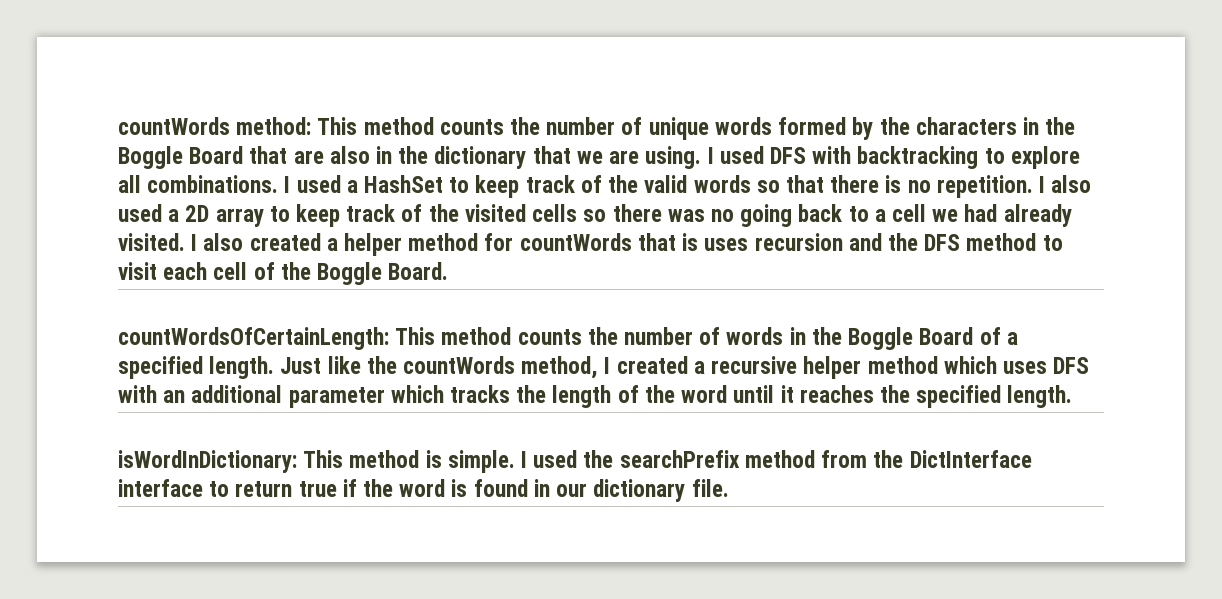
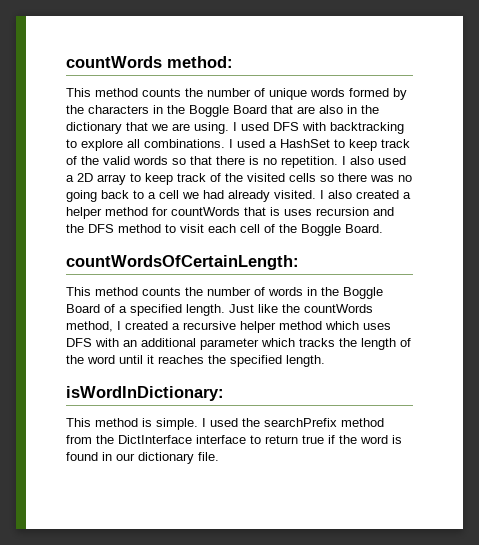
- countWords method: This method counts the number of unique words formed by the characters in the Boggle Board that are also in the dictionary that we are using.
+ countWords method:
+ This method counts the number of unique words formed by the characters in the Boggle Board that are also in the dictionary that we are using.
- countWordsOfCertainLength: This method counts the number of words in the Boggle Board of a specified length.
+ countWordsOfCertainLength:
+ This method counts the number of words in the Boggle Board of a specified length.
- isWordInDictionary: This method is simple.
+ isWordInDictionary:
+ This method is simple.

